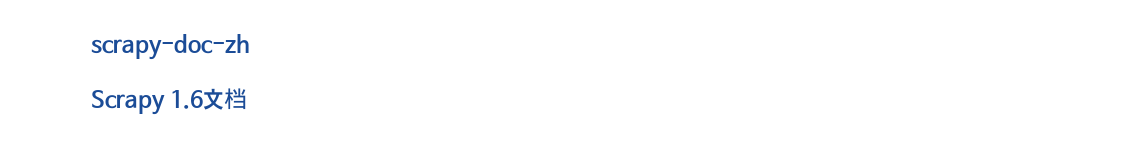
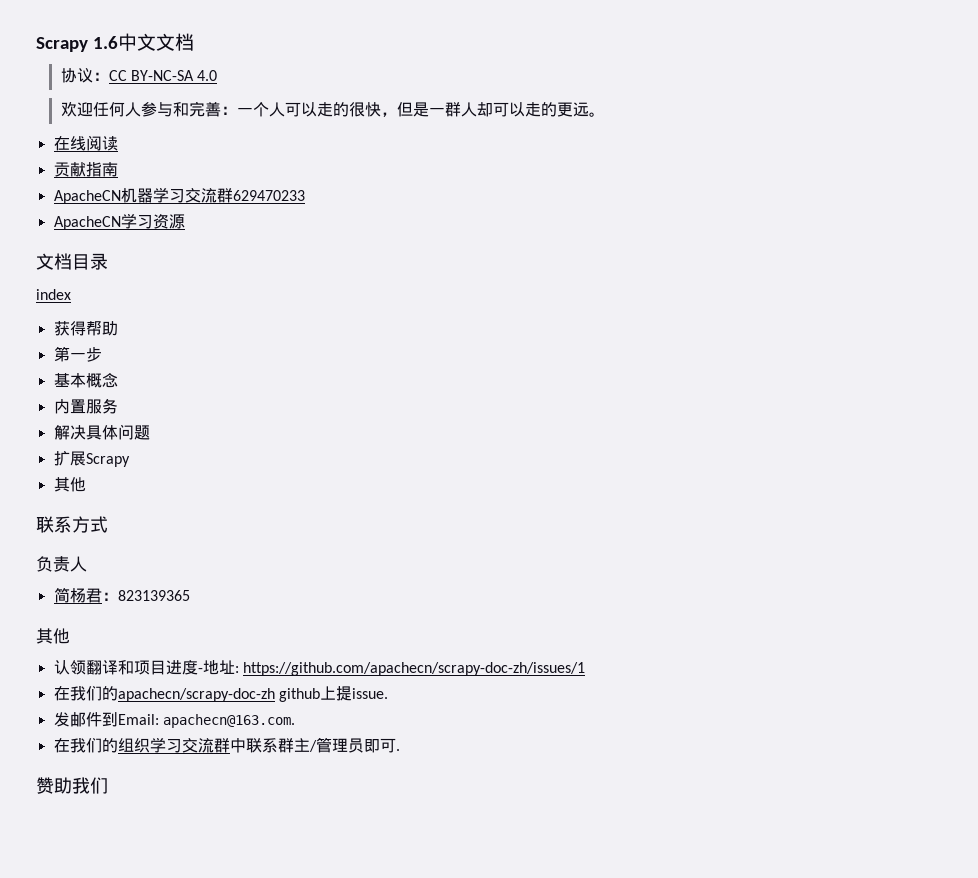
- scrapy-doc-zh
- Scrapy 1.6文档
+ Scrapy 1.6中文文档
+ 协议：CC BY-NC-SA 4.0
+ 欢迎任何人参与和完善：一个人可以走的很快，但是一群人却可以走的更远。
+ 在线阅读
+ 贡献指南
+ ApacheCN机器学习交流群629470233
+ ApacheCN学习资源
+ 文档目录
+ index
+ 获得帮助
+ 第一步
+ 基本概念
+ 内置服务
+ 解决具体问题
+ 扩展Scrapy
+ 其他
+ 联系方式
+ 负责人
+ 简杨君：823139365
+ 其他
+ 认领翻译和项目进度-地址: https://github.com/apachecn/scrapy-doc-zh/issues/1
+ 在我们的apachecn/scrapy-doc-zh github上提issue.
+ 发邮件到Email: apachecn@163.com.
+ 在我们的组织学习交流群中联系群主/管理员即可.
+ 赞助我们

